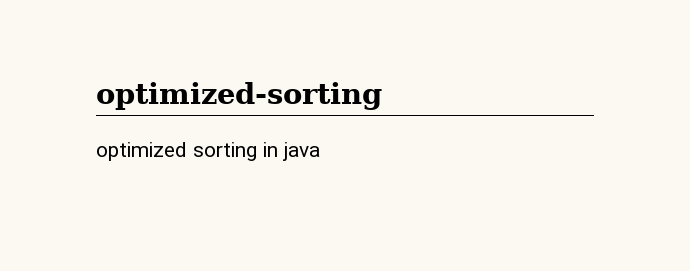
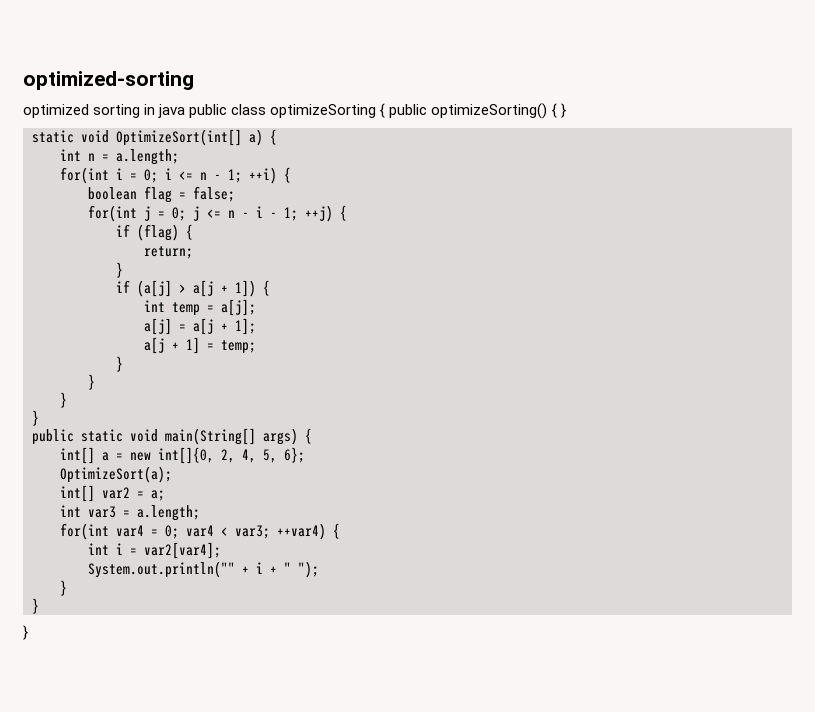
- optimized sorting in java
+ optimized sorting in java public class optimizeSorting { public optimizeSorting() { }
+ static void OptimizeSort(int[] a) {
+ int n = a.length;
+ for(int i = 0; i <= n - 1; ++i) {
+ boolean flag = false;
+ for(int j = 0; j <= n - i - 1; ++j) {
+ if (flag) {
+ return;
+ }
+ if (a[j] > a[j + 1]) {
+ int temp = a[j];
+ a[j] = a[j + 1];
+ a[j + 1] = temp;
+ }
+ }
+ }
+ }
+ public static void main(String[] args) {
+ int[] a = new int[]{0, 2, 4, 5, 6};
+ OptimizeSort(a);
+ int[] var2 = a;
+ int var3 = a.length;
+ for(int var4 = 0; var4 < var3; ++var4) {
+ int i = var2[var4];
+ System.out.println("" + i + " ");
+ }
+ }
+ }

